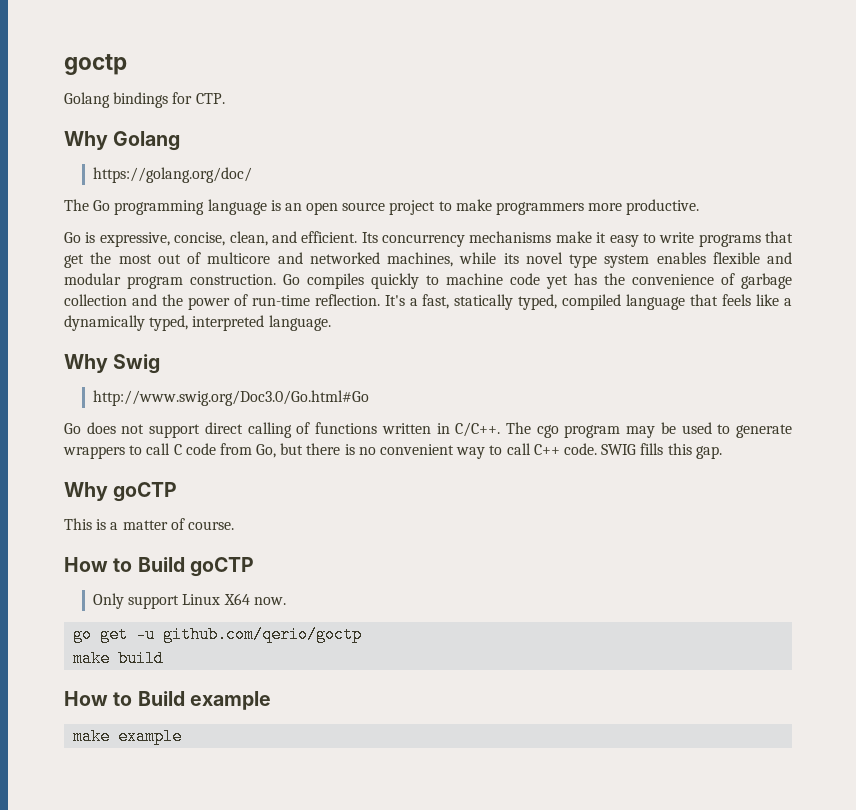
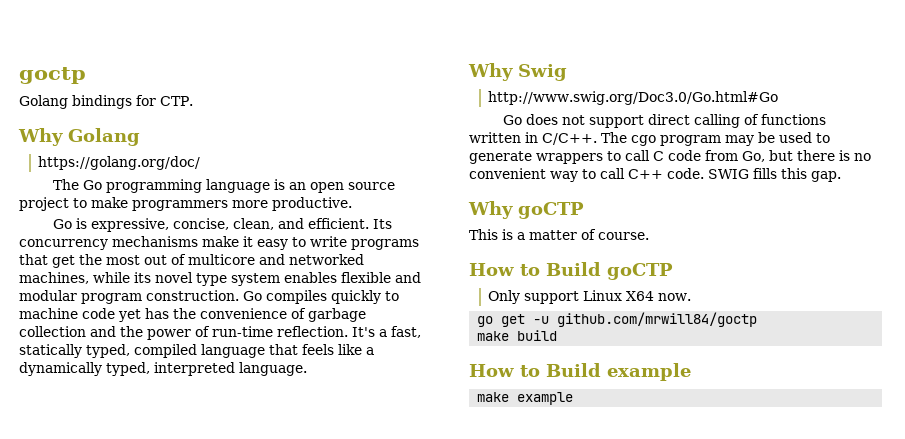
- go get -u github.com/qerio/goctp
+ go get -u github.com/mrwill84/goctp

